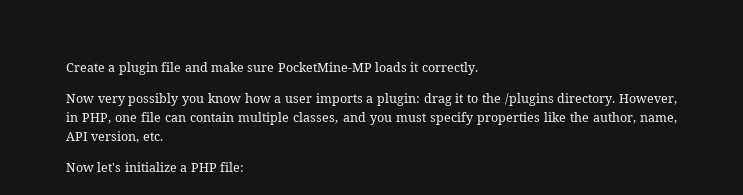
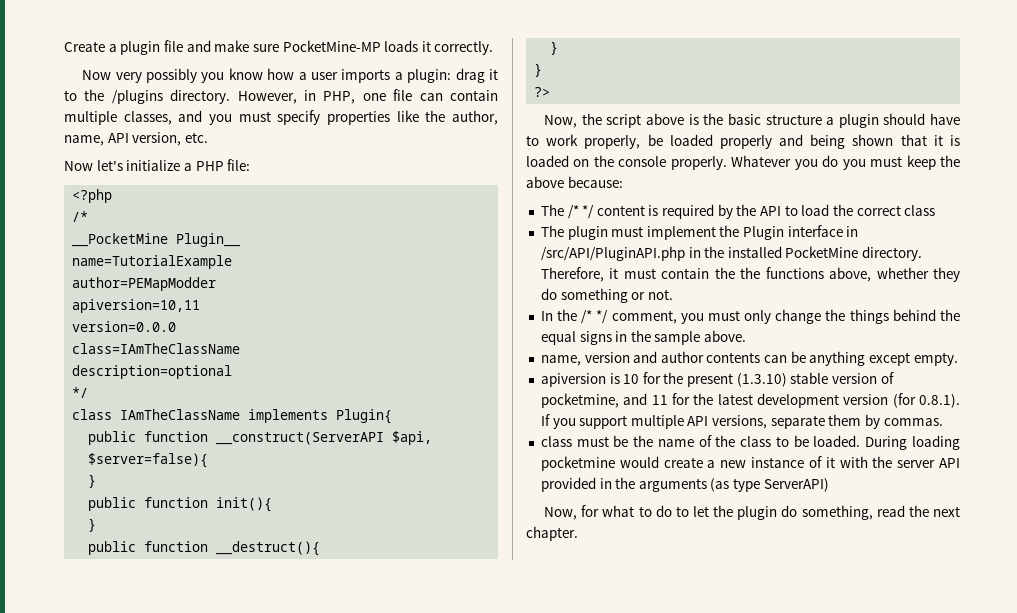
+ <?php
+ /*
+ __PocketMine Plugin__
+ name=TutorialExample
+ author=PEMapModder
+ apiversion=10,11
+ version=0.0.0
+ class=IAmTheClassName
+ description=optional
+ */
+ class IAmTheClassName implements Plugin{
+ public function __construct(ServerAPI $api, $server=false){
+ }
+ public function init(){
+ }
+ public function __destruct(){
+ }
+ }
+ ?>
+ Now, the script above is the basic structure a plugin should have to work properly, be loaded properly and being shown that it is loaded on the console properly. Whatever you do you must keep the above because:
+ The /* */ content is required by the API to load the correct class
+ The plugin must implement the Plugin interface in /src/API/PluginAPI.php in the installed PocketMine directory. Therefore, it must contain the the functions above, whether they do something or not.
+ In the /* */ comment, you must only change the things behind the equal signs in the sample above.
+ name, version and author contents can be anything except empty.
+ apiversion is 10 for the present (1.3.10) stable version of pocketmine, and 11 for the latest development version (for 0.8.1). If you support multiple API versions, separate them by commas.
+ class must be the name of the class to be loaded. During loading pocketmine would create a new instance of it with the server API provided in the arguments (as type ServerAPI)
+ Now, for what to do to let the plugin do something, read the next chapter.

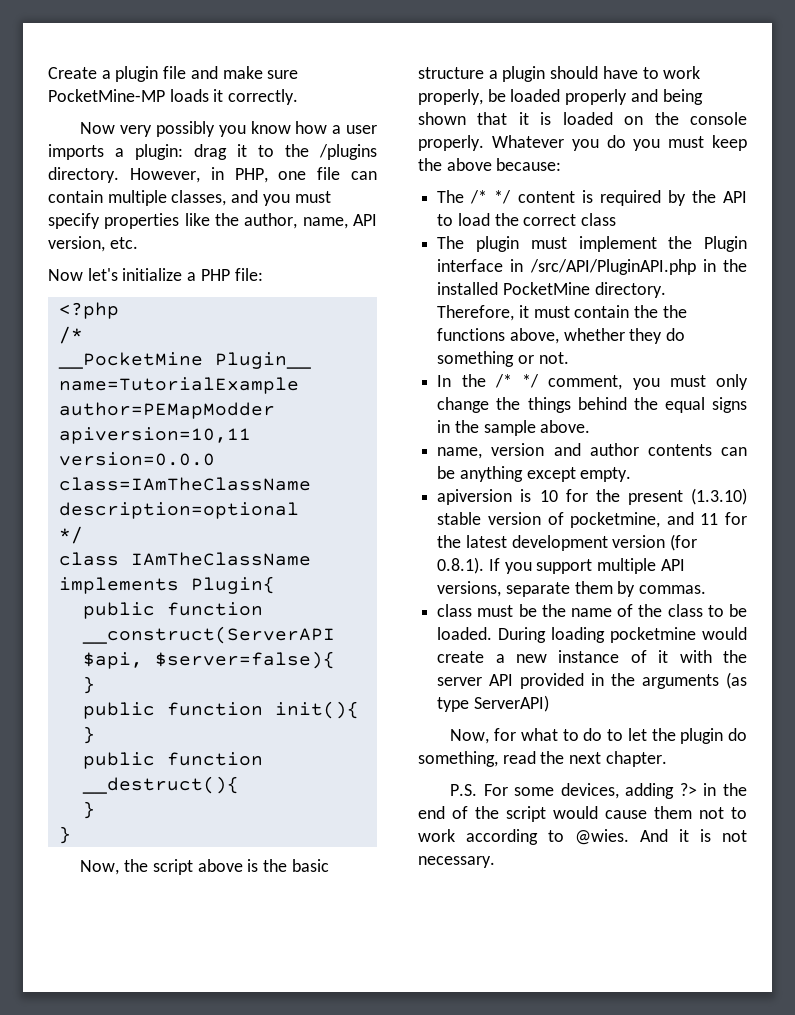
- ?>
+ P.S. For some devices, adding ?> in the end of the script would cause them not to work according to @wies. And it is not necessary.

